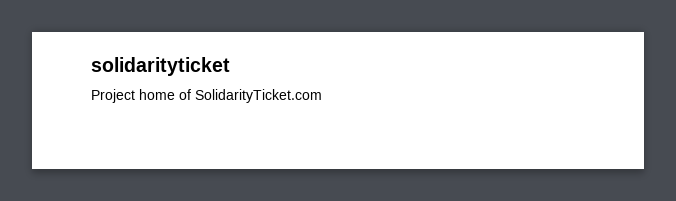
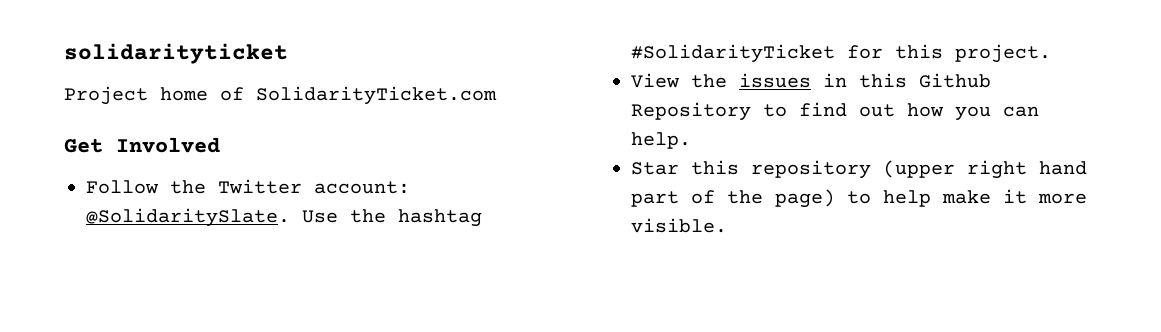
+ Get Involved
+ Follow the Twitter account: @SolidaritySlate. Use the hashtag #SolidarityTicket for this project.
+ View the issues in this Github Repository to find out how you can help.
+ Star this repository (upper right hand part of the page) to help make it more visible.

